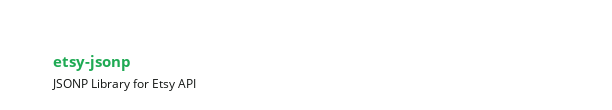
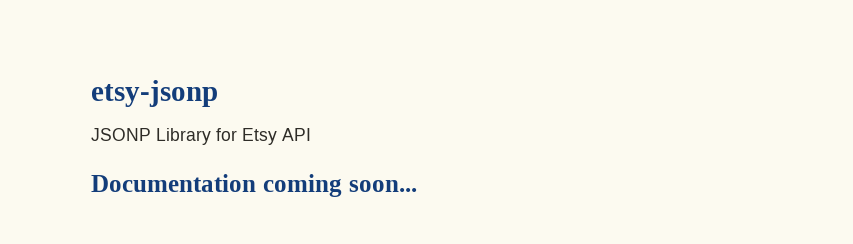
+ Documentation coming soon...

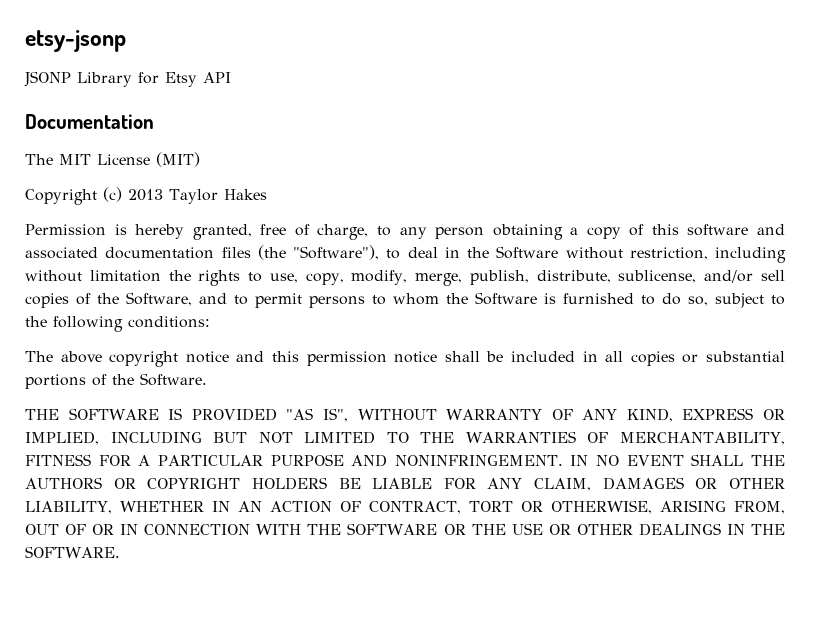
- Documentation coming soon...
+ Documentation
+ The MIT License (MIT)
+ Copyright (c) 2013 Taylor Hakes
+ Permission is hereby granted, free of charge, to any person obtaining a copy of this software and associated documentation files (the "Software"), to deal in the Software without restriction, including without limitation the rights to use, copy, modify, merge, publish, distribute, sublicense, and/or sell copies of the Software, and to permit persons to whom the Software is furnished to do so, subject to the following conditions:
+ The above copyright notice and this permission notice shall be included in all copies or substantial portions of the Software.
+ THE SOFTWARE IS PROVIDED "AS IS", WITHOUT WARRANTY OF ANY KIND, EXPRESS OR IMPLIED, INCLUDING BUT NOT LIMITED TO THE WARRANTIES OF MERCHANTABILITY, FITNESS FOR A PARTICULAR PURPOSE AND NONINFRINGEMENT. IN NO EVENT SHALL THE AUTHORS OR COPYRIGHT HOLDERS BE LIABLE FOR ANY CLAIM, DAMAGES OR OTHER LIABILITY, WHETHER IN AN ACTION OF CONTRACT, TORT OR OTHERWISE, ARISING FROM, OUT OF OR IN CONNECTION WITH THE SOFTWARE OR THE USE OR OTHER DEALINGS IN THE SOFTWARE.

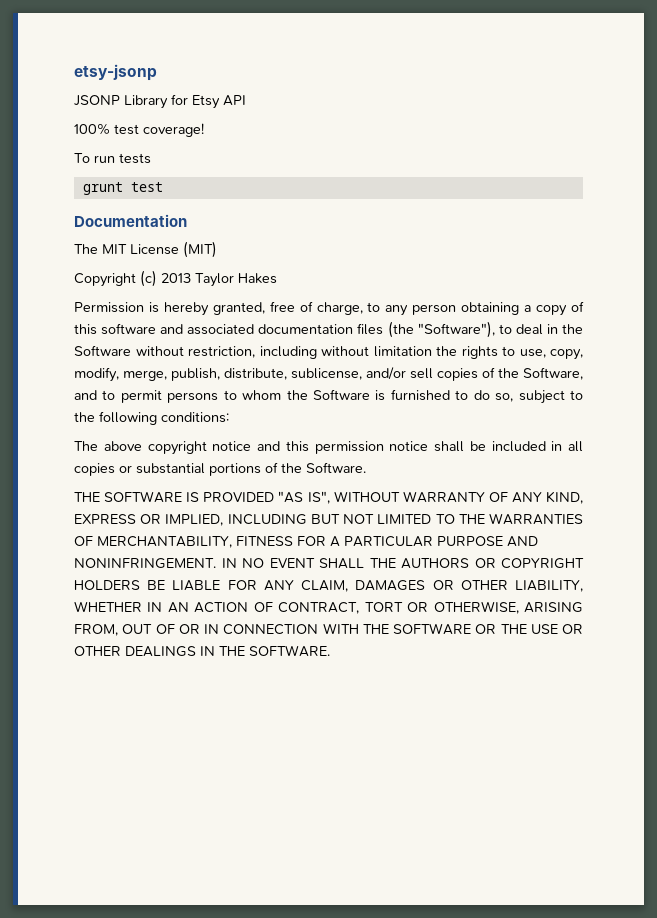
+ 100% test coverage!
+ To run tests
+ grunt test

